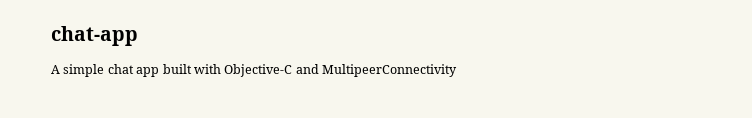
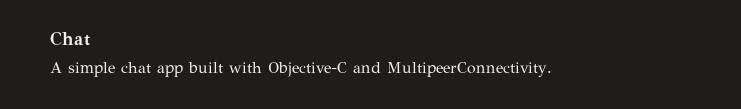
- chat-app
+ Chat
- A simple chat app built with Objective-C and MultipeerConnectivity
+ A simple chat app built with Objective-C and MultipeerConnectivity.

